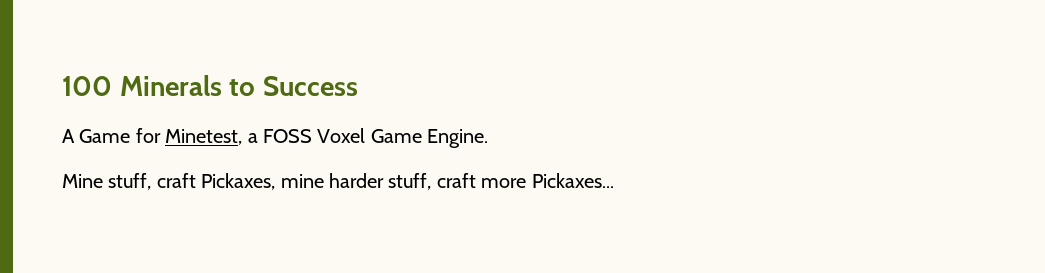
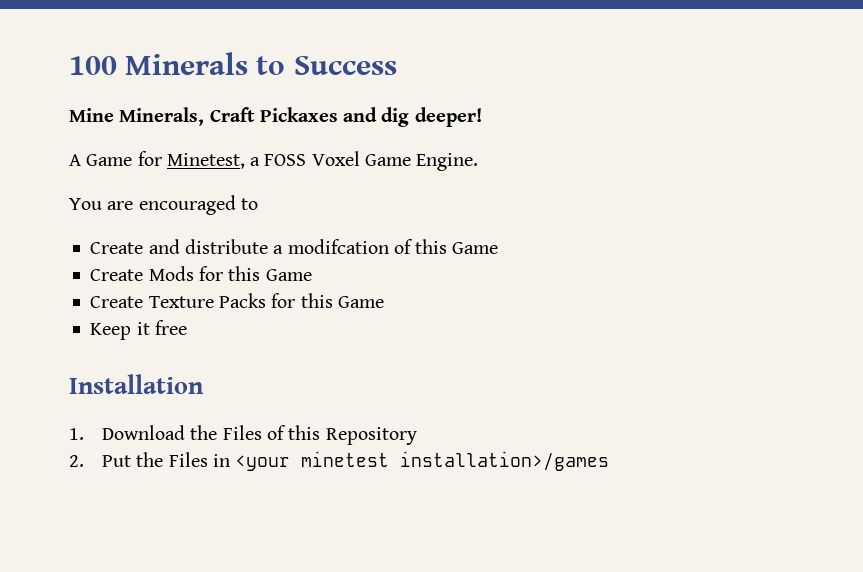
+ Mine Minerals, Craft Pickaxes and dig deeper!
- Mine stuff, craft Pickaxes, mine harder stuff, craft more Pickaxes...
+ You are encouraged to
+ Create and distribute a modifcation of this Game
+ Create Mods for this Game
+ Create Texture Packs for this Game
+ Keep it free
+ Installation
+ 1. Download the Files of this Repository
+ 2. Put the Files in <your minetest installation>/games

